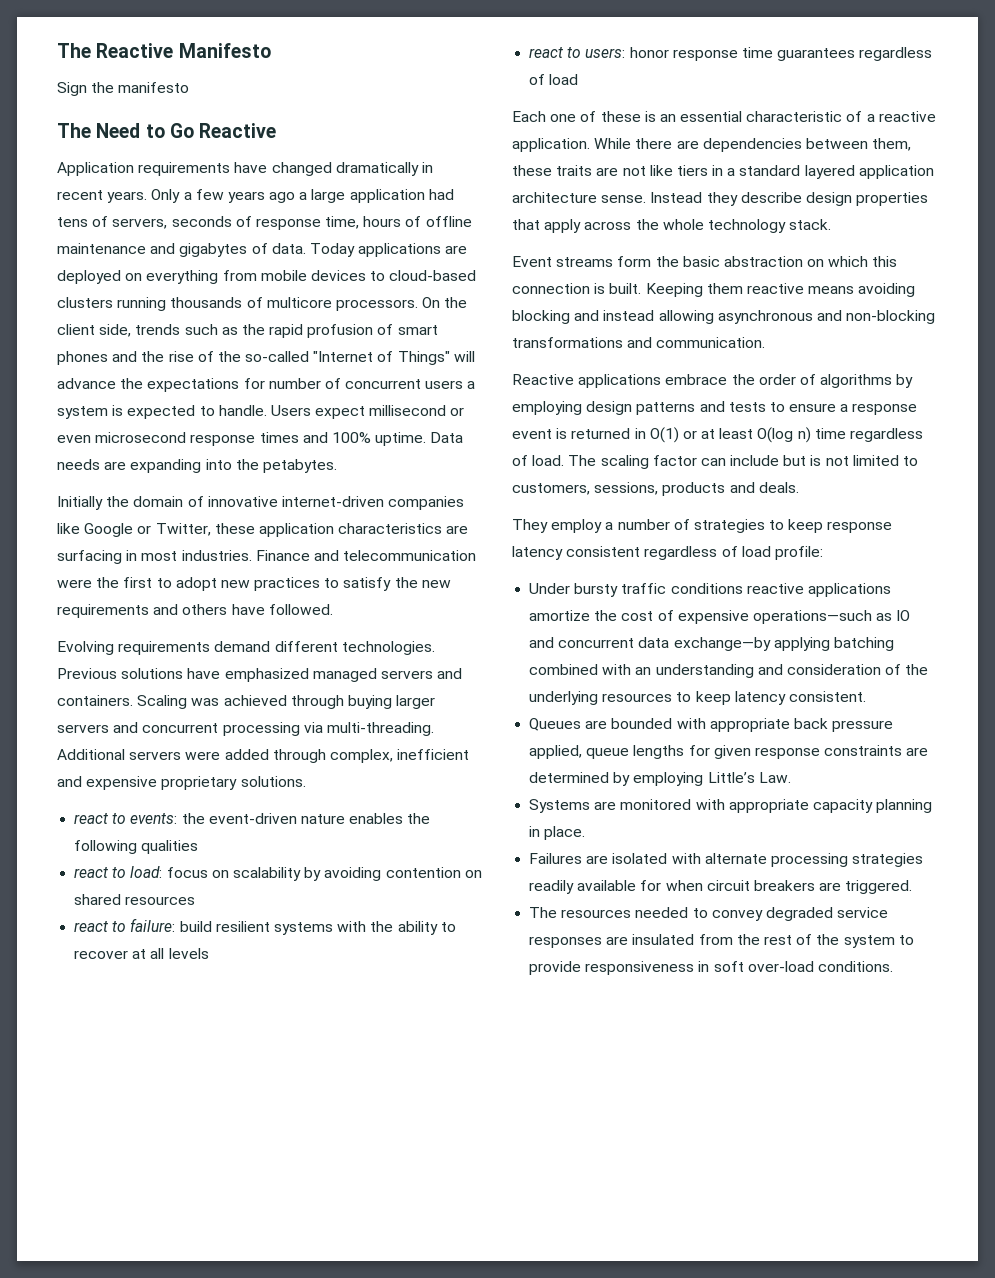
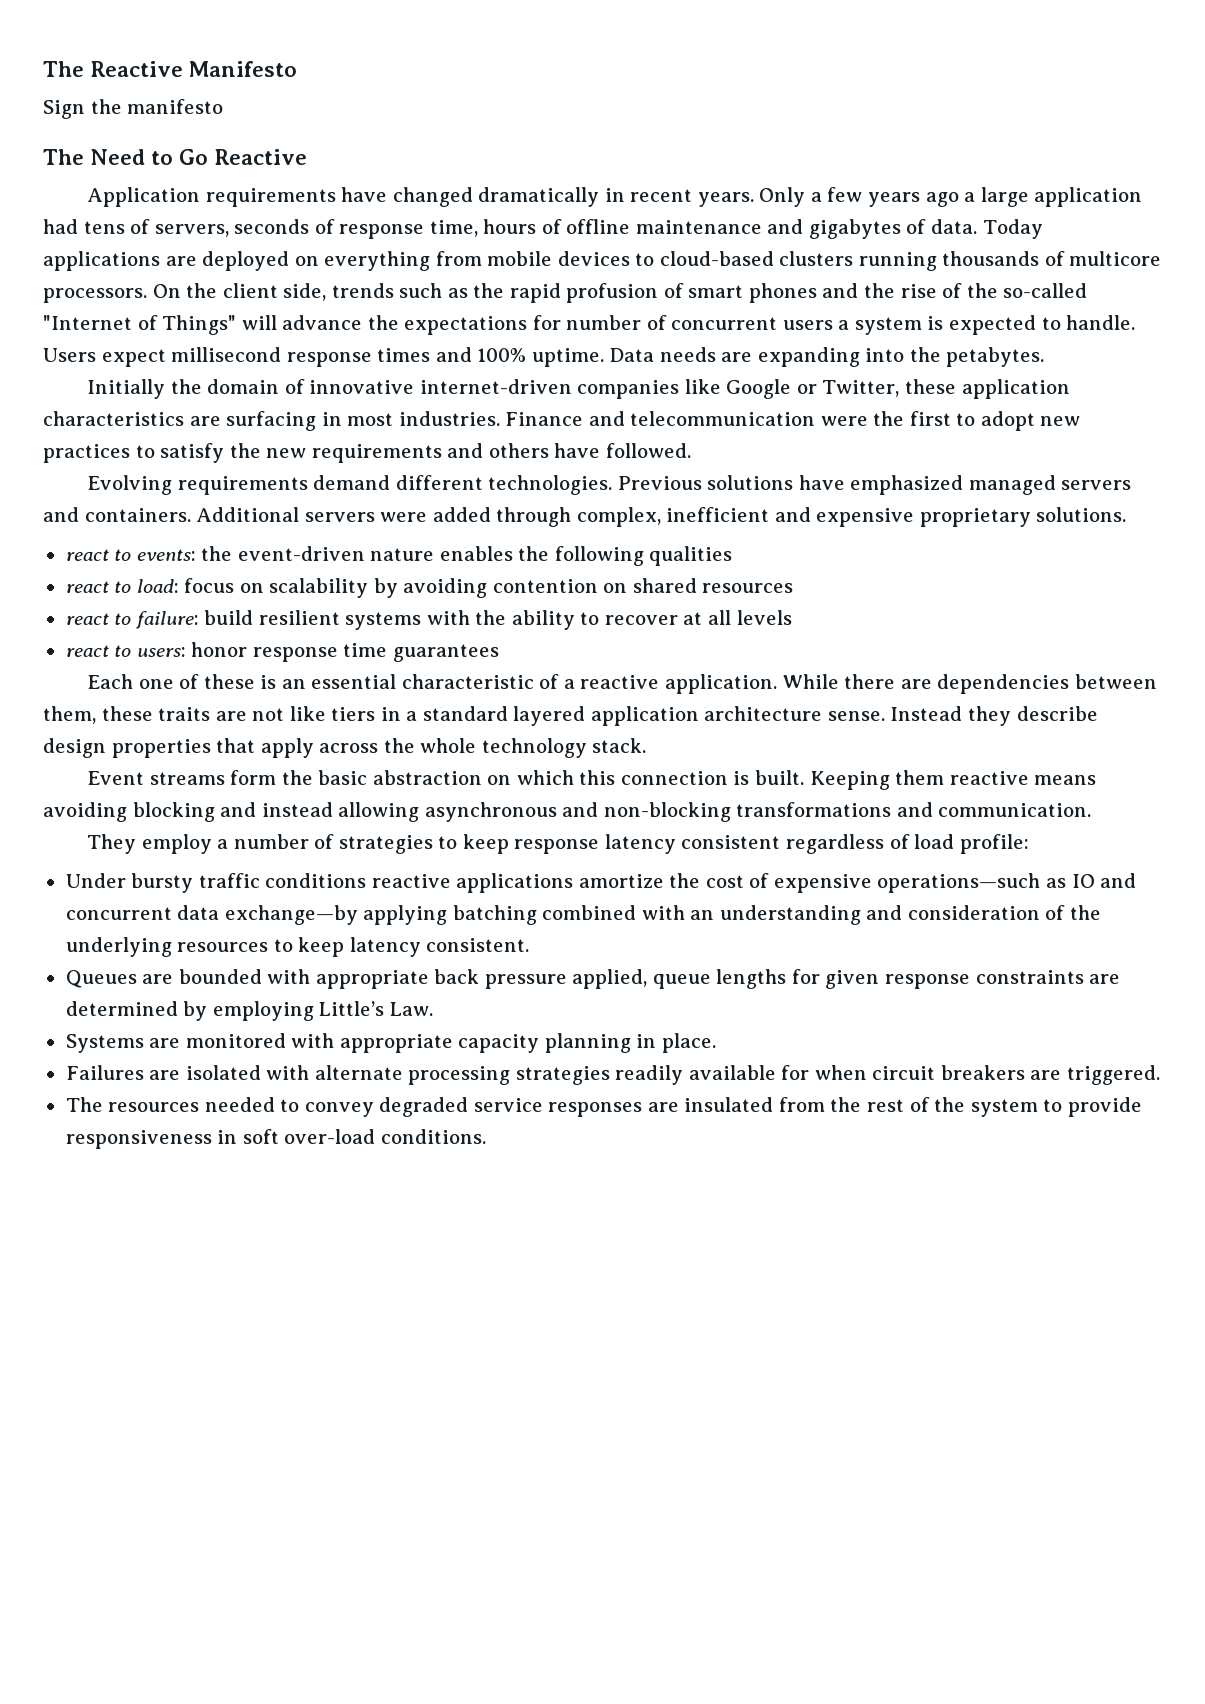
- Users expect millisecond or even microsecond response times and 100% uptime.
+ Users expect millisecond response times and 100% uptime.
- Scaling was achieved through buying larger servers and concurrent processing via multi-threading.
- react to users: honor response time guarantees regardless of load
+ react to users: honor response time guarantees
- Reactive applications embrace the order of algorithms by employing design patterns and tests to ensure a response event is returned in O(1) or at least O(log n) time regardless of load. The scaling factor can include but is not limited to customers, sessions, products and deals.

